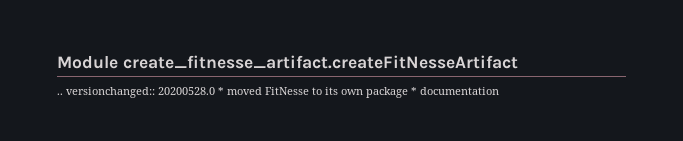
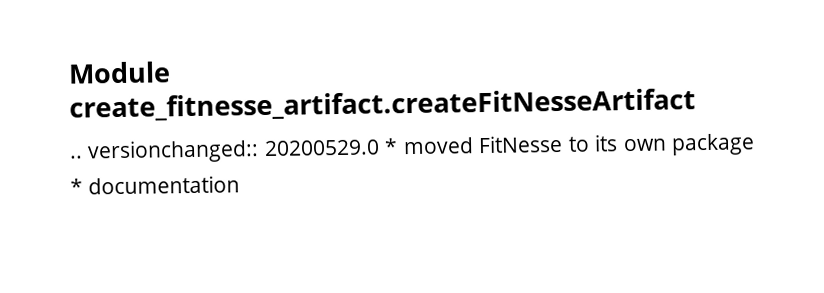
- .. versionchanged:: 20200528.0 * moved FitNesse to its own package * documentation
+ .. versionchanged:: 20200529.0 * moved FitNesse to its own package * documentation

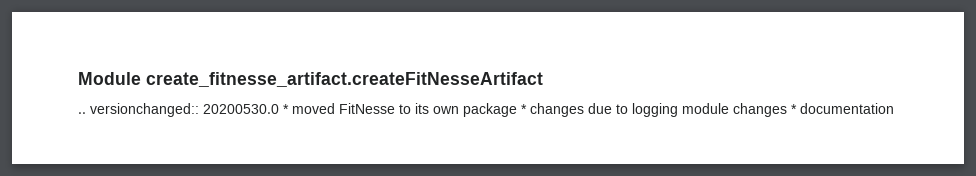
- .. versionchanged:: 20200529.0 * moved FitNesse to its own package * documentation
+ .. versionchanged:: 20200530.0 * moved FitNesse to its own package * changes due to logging module changes * documentation

